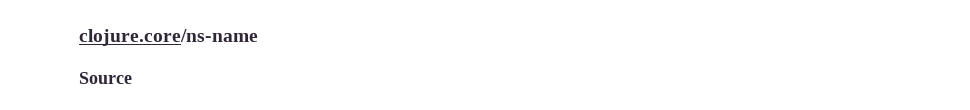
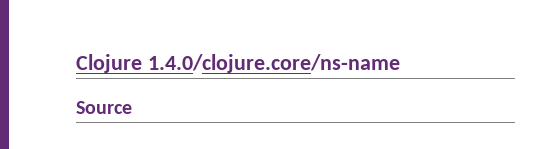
- clojure.core/ns-name
+ Clojure 1.4.0/clojure.core/ns-name

